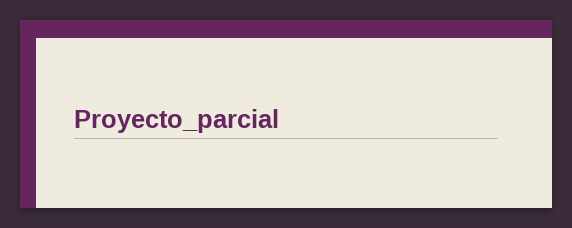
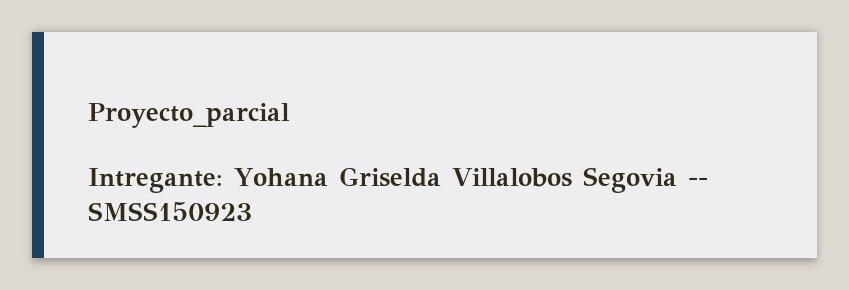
+ Intregante: Yohana Griselda Villalobos Segovia -- SMSS150923

